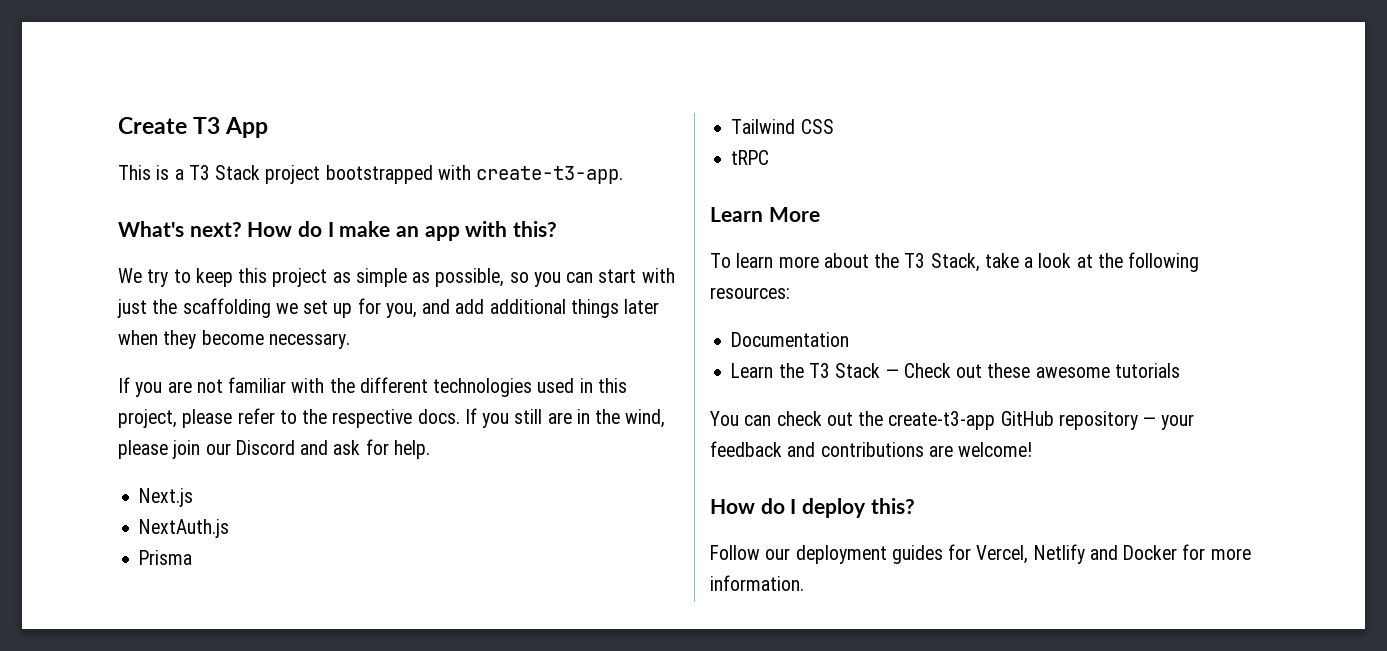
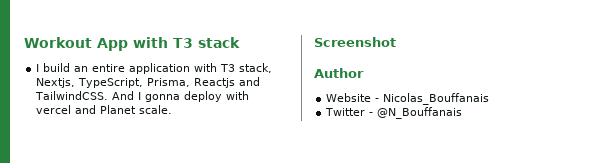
- Create T3 App
- This is a T3 Stack project bootstrapped with create-t3-app.
- What's next? How do I make an app with this?
- We try to keep this project as simple as possible, so you can start with just the scaffolding we set up for you, and add additional things later when they become necessary.
- If you are not familiar with the different technologies used in this project, please refer to the respective docs. If you still are in the wind, please join our Discord and ask for help.
- Next.js
- NextAuth.js
- Prisma
- Tailwind CSS
- tRPC
- Learn More
- To learn more about the T3 Stack, take a look at the following resources:
- Documentation
- Learn the T3 Stack — Check out these awesome tutorials
- You can check out the create-t3-app GitHub repository — your feedback and contributions are welcome!
- How do I deploy this?
- Follow our deployment guides for Vercel, Netlify and Docker for more information.
+ Workout App with T3 stack
+ I build an entire application with T3 stack, Nextjs, TypeScript, Prisma, Reactjs and TailwindCSS. And I gonna deploy with vercel and Planet scale.
+ Screenshot
+ Author
+ Website - Nicolas_Bouffanais
+ Twitter - @N_Bouffanais

